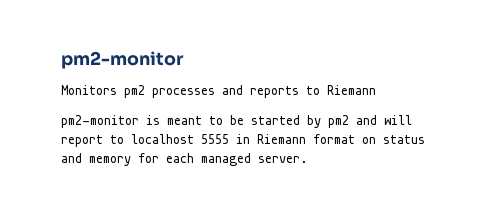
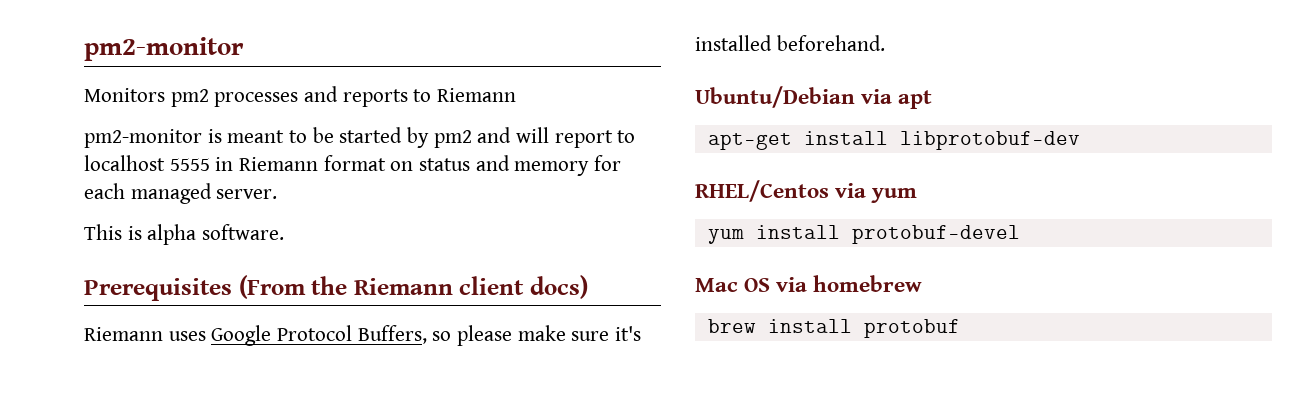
+ This is alpha software.
+ Prerequisites (From the Riemann client docs)
+ Riemann uses Google Protocol Buffers, so please make sure it's installed beforehand.
+ Ubuntu/Debian via apt
+ apt-get install libprotobuf-dev
+ RHEL/Centos via yum
+ yum install protobuf-devel
+ Mac OS via homebrew
+ brew install protobuf

